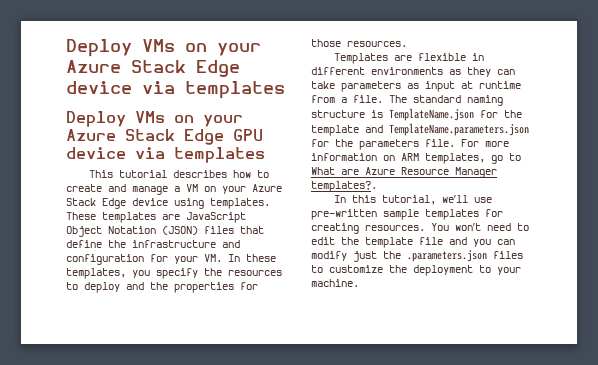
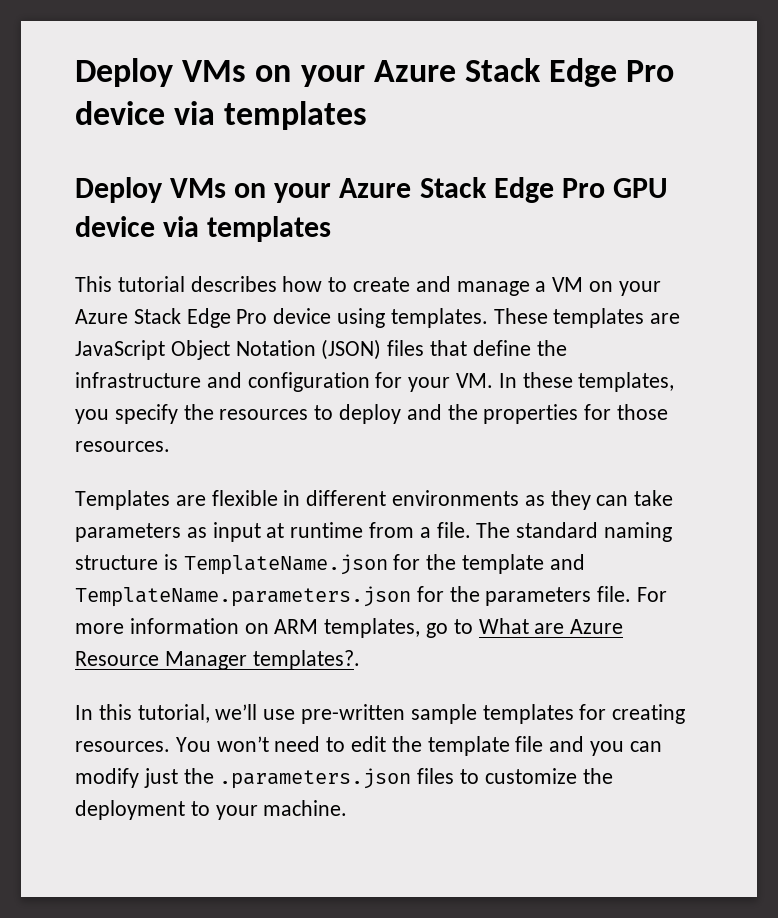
- Deploy VMs on your Azure Stack Edge device via templates
+ Deploy VMs on your Azure Stack Edge Pro device via templates
- Deploy VMs on your Azure Stack Edge GPU device via templates
+ Deploy VMs on your Azure Stack Edge Pro GPU device via templates
- This tutorial describes how to create and manage a VM on your Azure Stack Edge device using templates.
+ This tutorial describes how to create and manage a VM on your Azure Stack Edge Pro device using templates.

